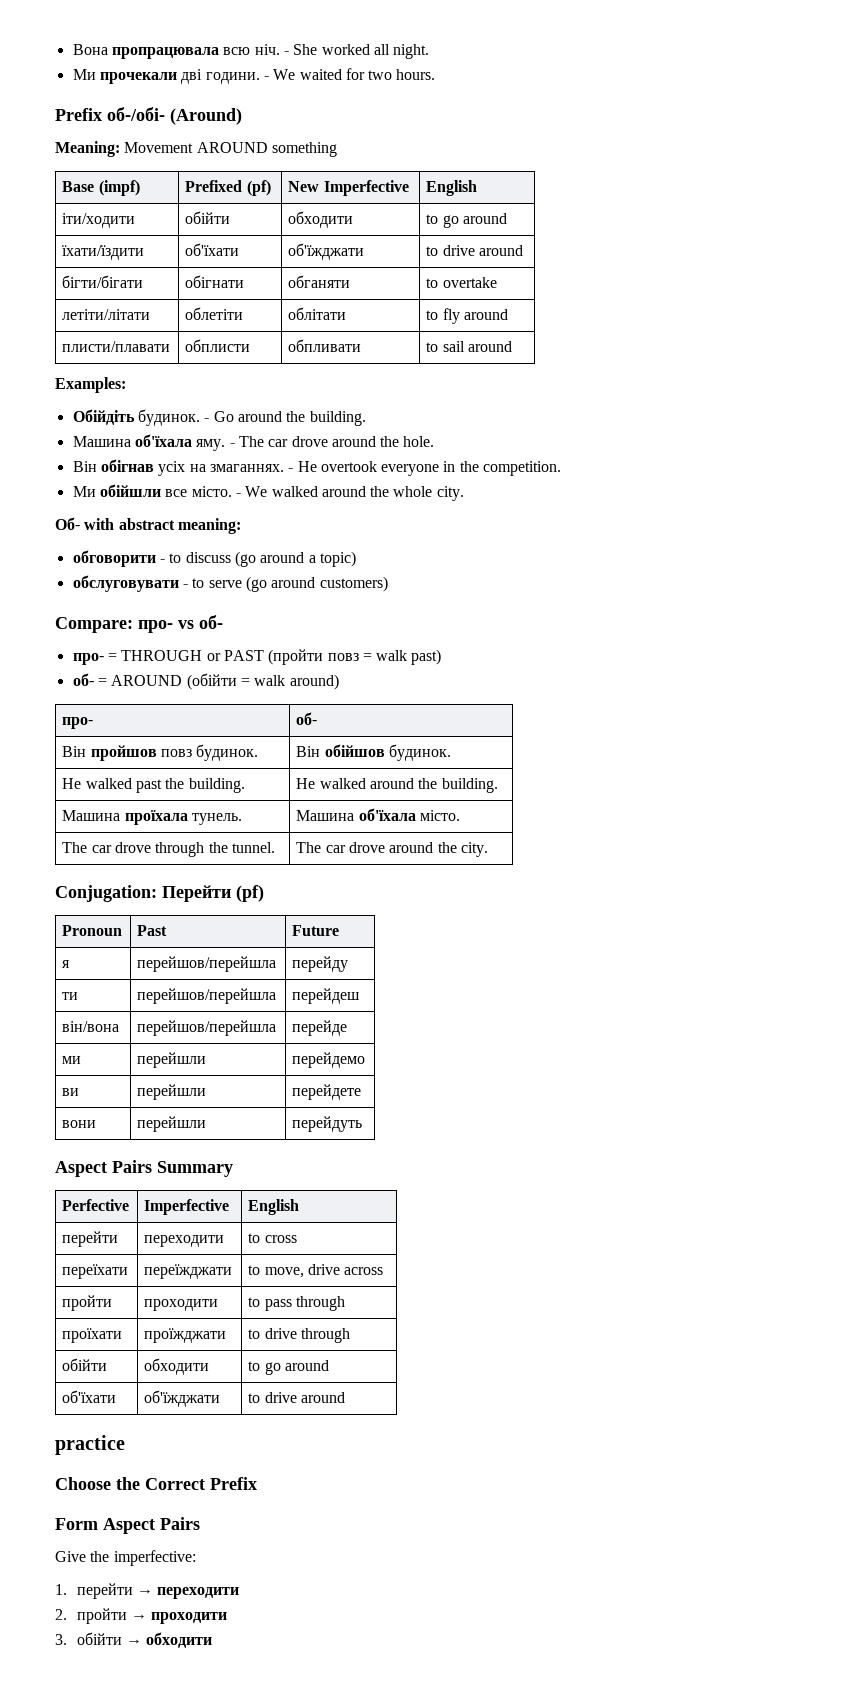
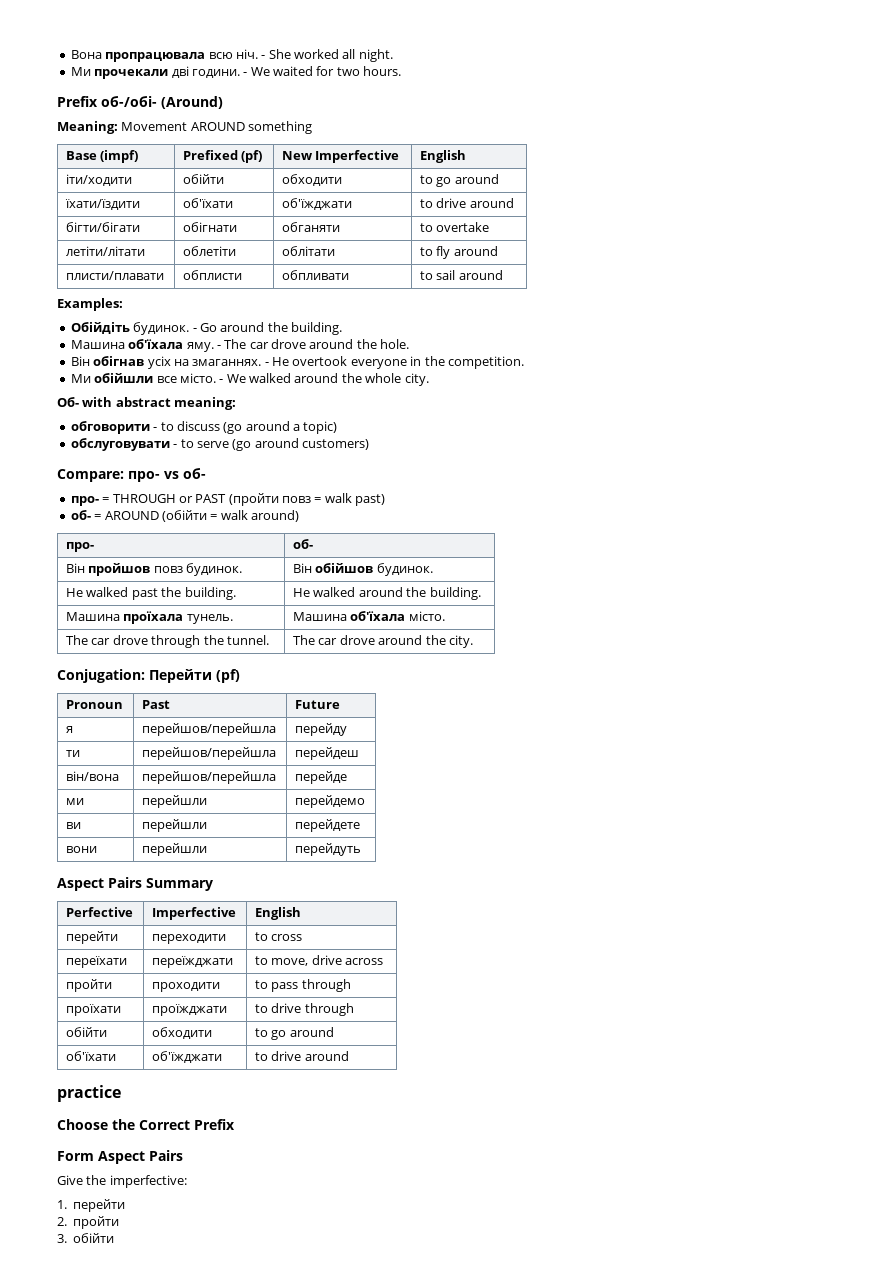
- 1. перейти → переходити
+ 1. перейти
- 2. пройти → проходити
+ 2. пройти
- 3. обійти → обходити
+ 3. обійти

